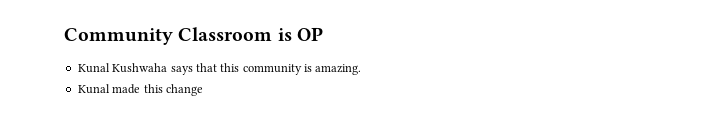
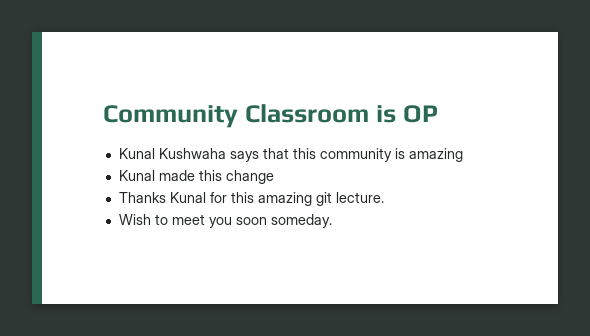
- Kunal Kushwaha says that this community is amazing.
+ Kunal Kushwaha says that this community is amazing
+ Thanks Kunal for this amazing git lecture.
+ Wish to meet you soon someday.

